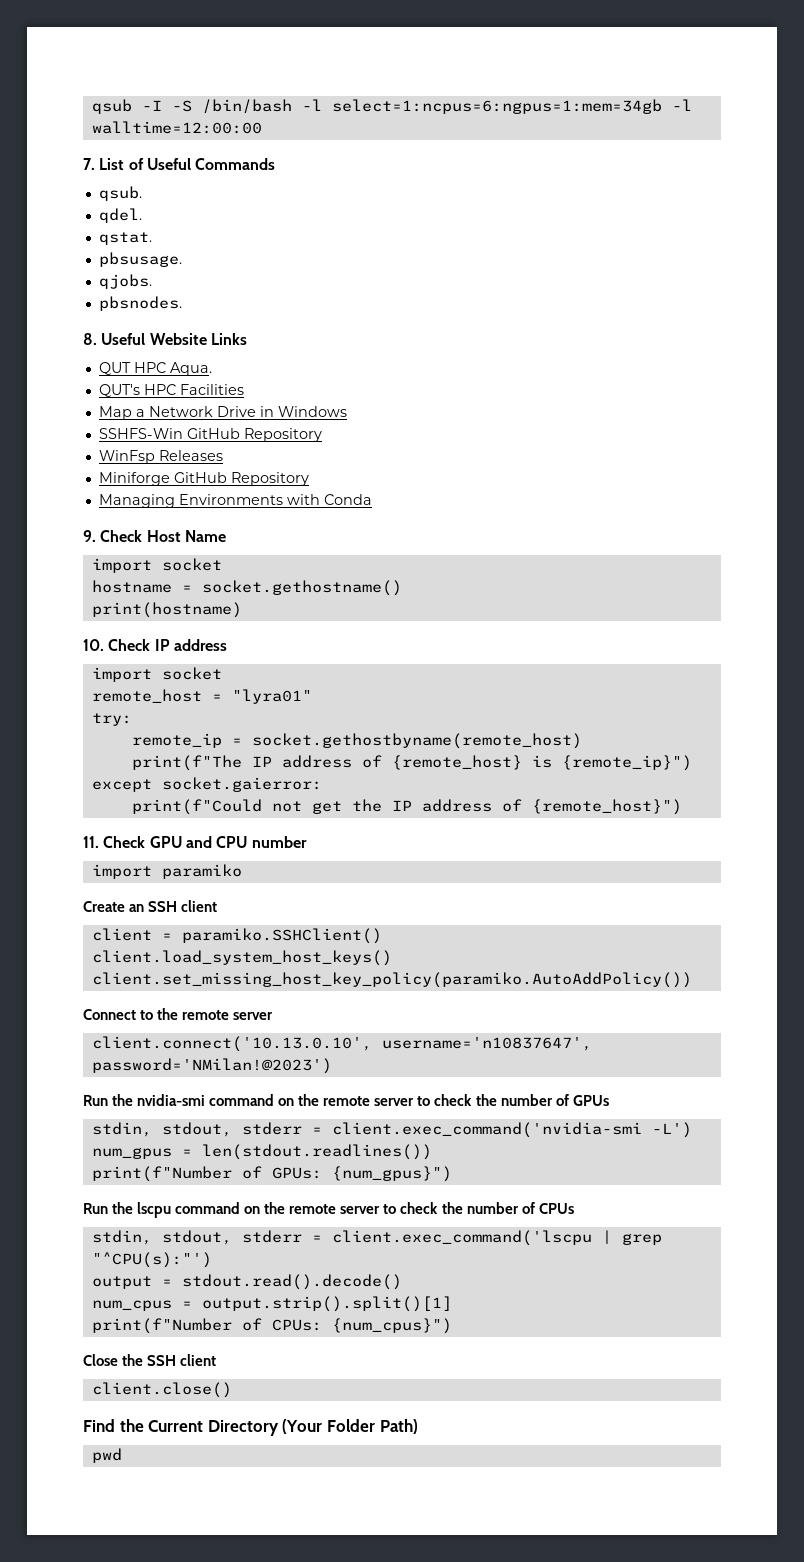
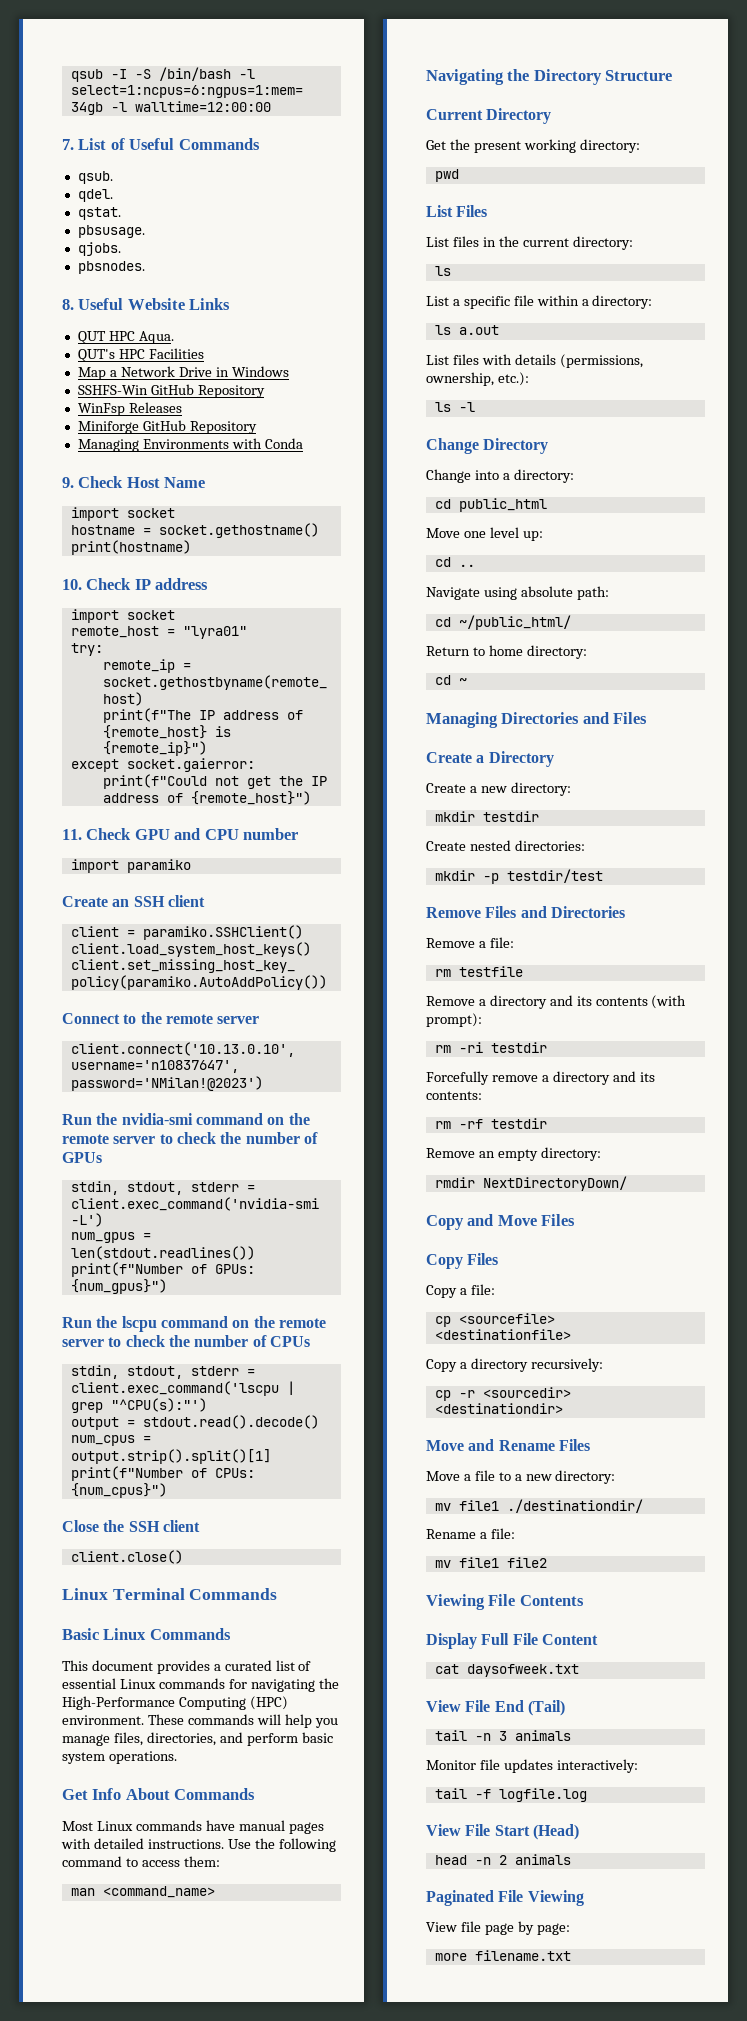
- Find the Current Directory (Your Folder Path)
+ Linux Terminal Commands
+ Basic Linux Commands
+ This document provides a curated list of essential Linux commands for navigating the High-Performance Computing (HPC) environment. These commands will help you manage files, directories, and perform basic system operations.
+ Get Info About Commands
+ Most Linux commands have manual pages with detailed instructions. Use the following command to access them:
+ man <command_name>
+ Navigating the Directory Structure
+ Current Directory
+ Get the present working directory:
  pwd
+ List Files
+ List files in the current directory:
+ ls
+ List a specific file within a directory:
+ ls a.out
+ List files with details (permissions, ownership, etc.):
+ ls -l
+ Change Directory
+ Change into a directory:
+ cd public_html
+ Move one level up:
+ cd ..
+ Navigate using absolute path:
+ cd ~/public_html/
+ Return to home directory:
+ cd ~
+ Managing Directories and Files
+ Create a Directory
+ Create a new directory:
+ mkdir testdir
+ Create nested directories:
+ mkdir -p testdir/test
+ Remove Files and Directories
+ Remove a file:
+ rm testfile
+ Remove a directory and its contents (with prompt):
+ rm -ri testdir
+ Forcefully remove a directory and its contents:
+ rm -rf testdir
+ Remove an empty directory:
+ rmdir NextDirectoryDown/
+ Copy and Move Files
+ Copy Files
+ Copy a file:
+ cp <sourcefile> <destinationfile>
+ Copy a directory recursively:
+ cp -r <sourcedir> <destinationdir>
+ Move and Rename Files
+ Move a file to a new directory:
+ mv file1 ./destinationdir/
+ Rename a file:
+ mv file1 file2
+ Viewing File Contents
+ Display Full File Content
+ cat daysofweek.txt
+ View File End (Tail)
+ tail -n 3 animals
+ Monitor file updates interactively:
+ tail -f logfile.log
+ View File Start (Head)
+ head -n 2 animals
+ Paginated File Viewing
+ View file page by page:
+ more filename.txt

